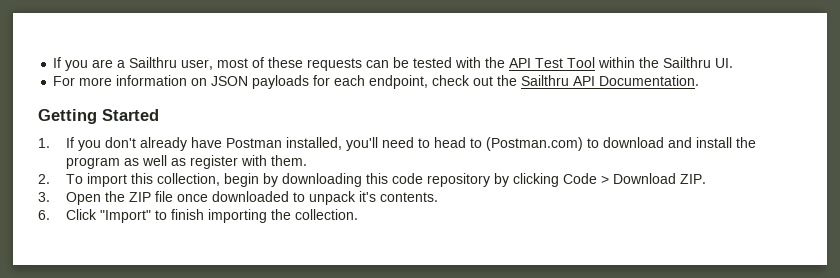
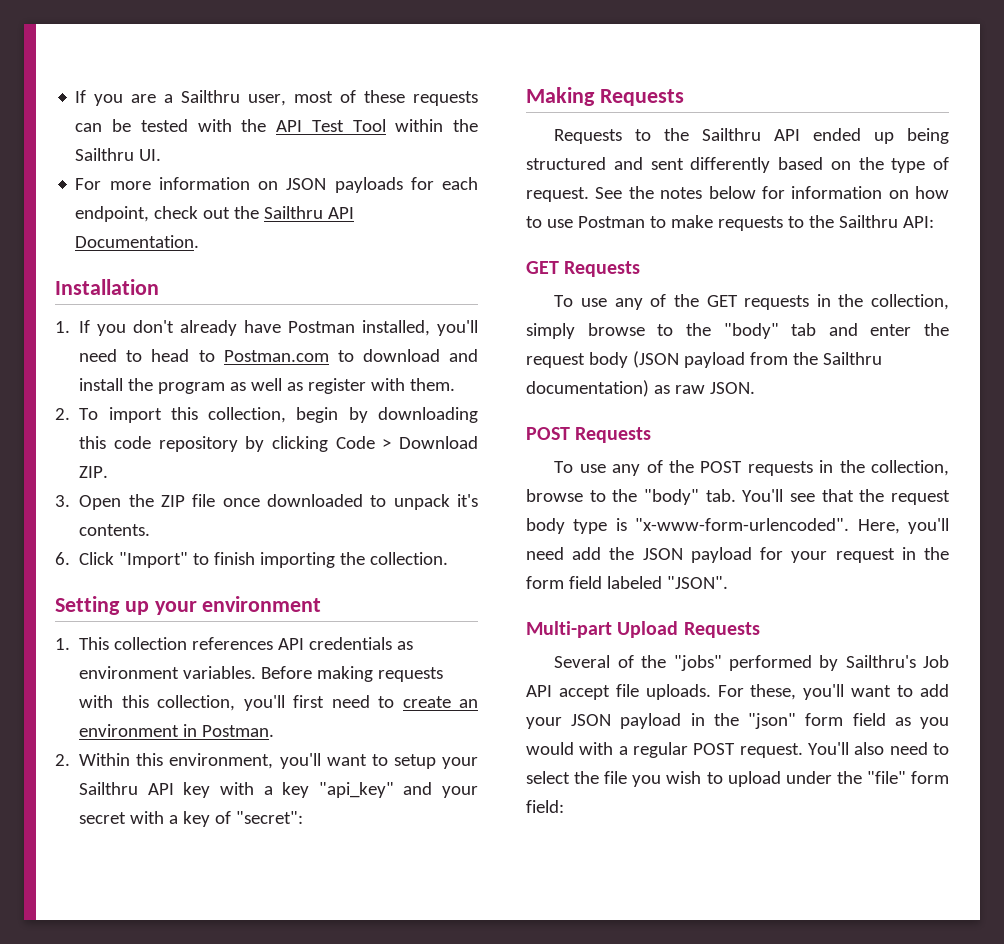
- Getting Started
+ Installation
- 1. If you don't already have Postman installed, you'll need to head to (Postman.com) to download and install the program as well as register with them.
+ 1. If you don't already have Postman installed, you'll need to head to Postman.com to download and install the program as well as register with them.
+ Setting up your environment
+ 1. This collection references API credentials as environment variables. Before making requests with this collection, you'll first need to create an environment in Postman.
+ 2. Within this environment, you'll want to setup your Sailthru API key with a key "api_key" and your secret with a key of "secret":
+ Making Requests
+ Requests to the Sailthru API ended up being structured and sent differently based on the type of request. See the notes below for information on how to use Postman to make requests to the Sailthru API:
+ GET Requests
+ To use any of the GET requests in the collection, simply browse to the "body" tab and enter the request body (JSON payload from the Sailthru documentation) as raw JSON.
+ POST Requests
+ To use any of the POST requests in the collection, browse to the "body" tab. You'll see that the request body type is "x-www-form-urlencoded". Here, you'll need add the JSON payload for your request in the form field labeled "JSON".
+ Multi-part Upload Requests
+ Several of the "jobs" performed by Sailthru's Job API accept file uploads. For these, you'll want to add your JSON payload in the "json" form field as you would with a regular POST request. You'll also need to select the file you wish to upload under the "file" form field:

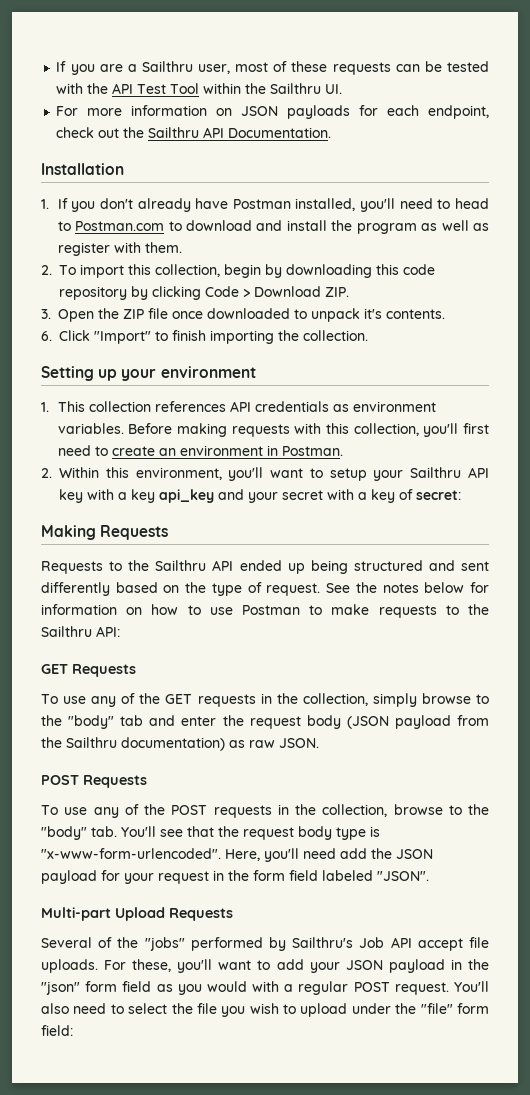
- 2. Within this environment, you'll want to setup your Sailthru API key with a key "api_key" and your secret with a key of "secret":
+ 2. Within this environment, you'll want to setup your Sailthru API key with a key api_key and your secret with a key of secret:

